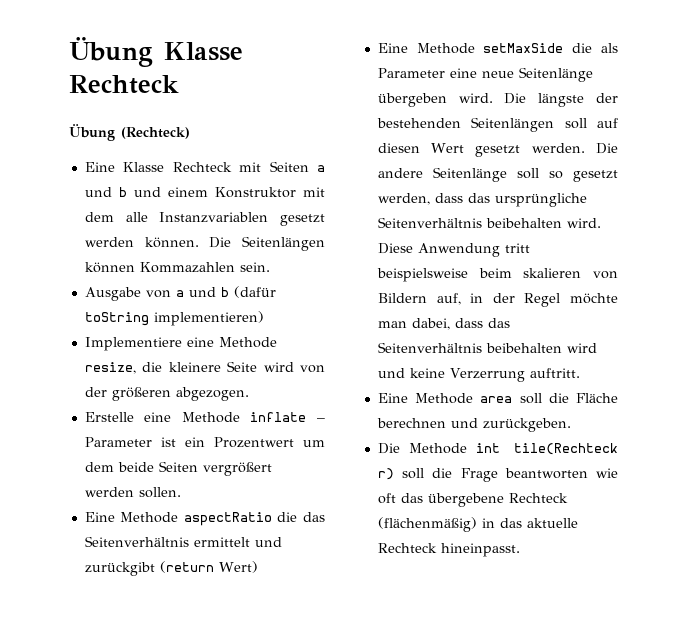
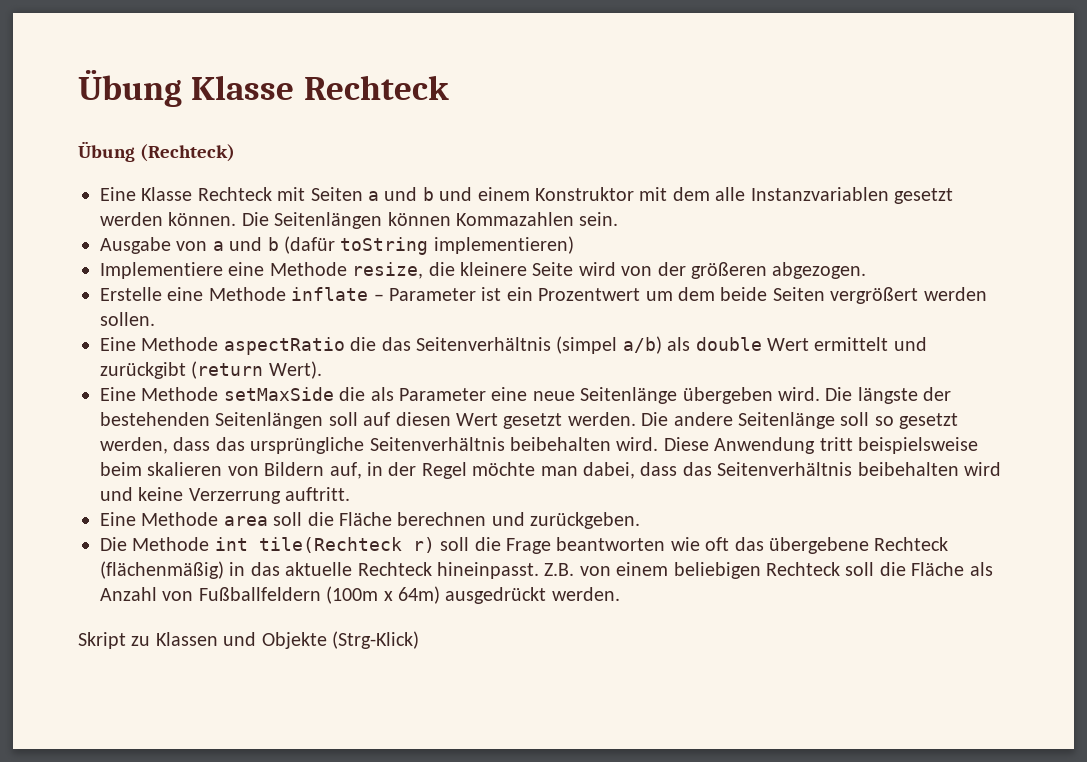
- Eine Methode aspectRatio die das Seitenverhältnis ermittelt und zurückgibt (return Wert)
+ Eine Methode aspectRatio die das Seitenverhältnis (simpel a/b) als double Wert ermittelt und zurückgibt (return Wert).
+ Z.B. von einem beliebigen Rechteck soll die Fläche als Anzahl von Fußballfeldern (100m x 64m) ausgedrückt werden.
+ Skript zu Klassen und Objekte (Strg-Klick)

